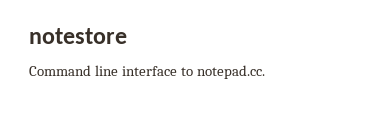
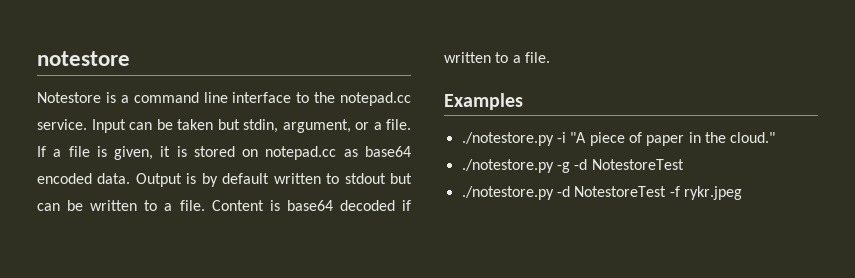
- Command line interface to notepad.cc.
+ Notestore is a command line interface to the notepad.cc service. Input can be taken but stdin, argument, or a file. If a file is given, it is stored on notepad.cc as base64 encoded data. Output is by default written to stdout but can be written to a file. Content is base64 decoded if written to a file.
+ Examples
+ ./notestore.py -i "A piece of paper in the cloud."
+ ./notestore.py -g -d NotestoreTest
+ ./notestore.py -d NotestoreTest -f rykr.jpeg

